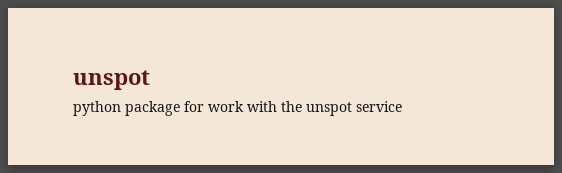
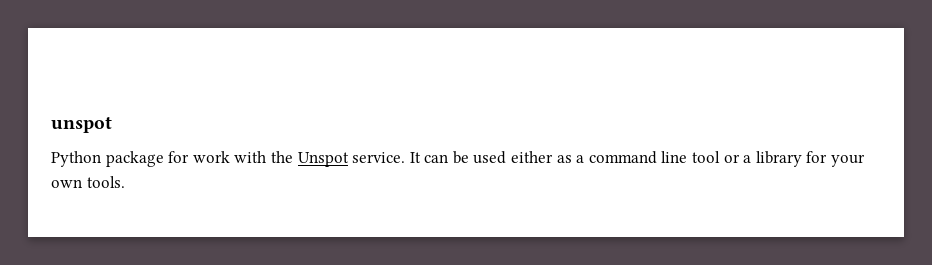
- python package for work with the unspot service
+ Python package for work with the Unspot service. It can be used either as a command line tool or a library for your own tools.

